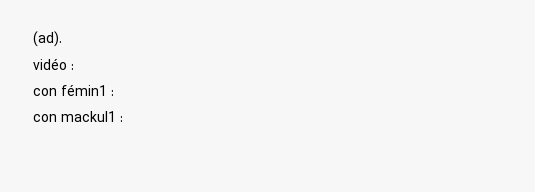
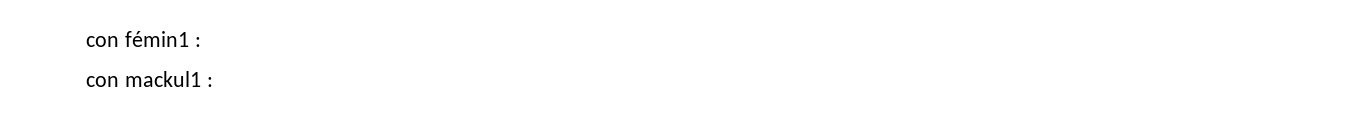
- (ad).
- vidéo :

